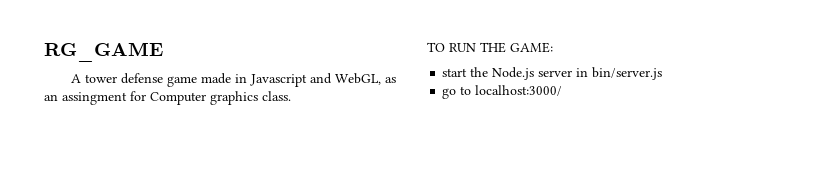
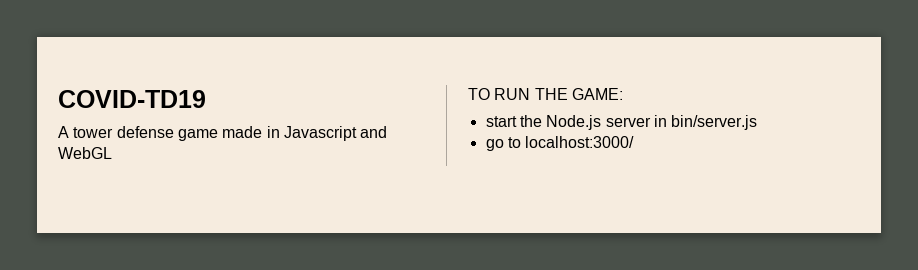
- RG_GAME
+ COVID-TD19
- A tower defense game made in Javascript and WebGL, as an assingment for Computer graphics class.
+ A tower defense game made in Javascript and WebGL

